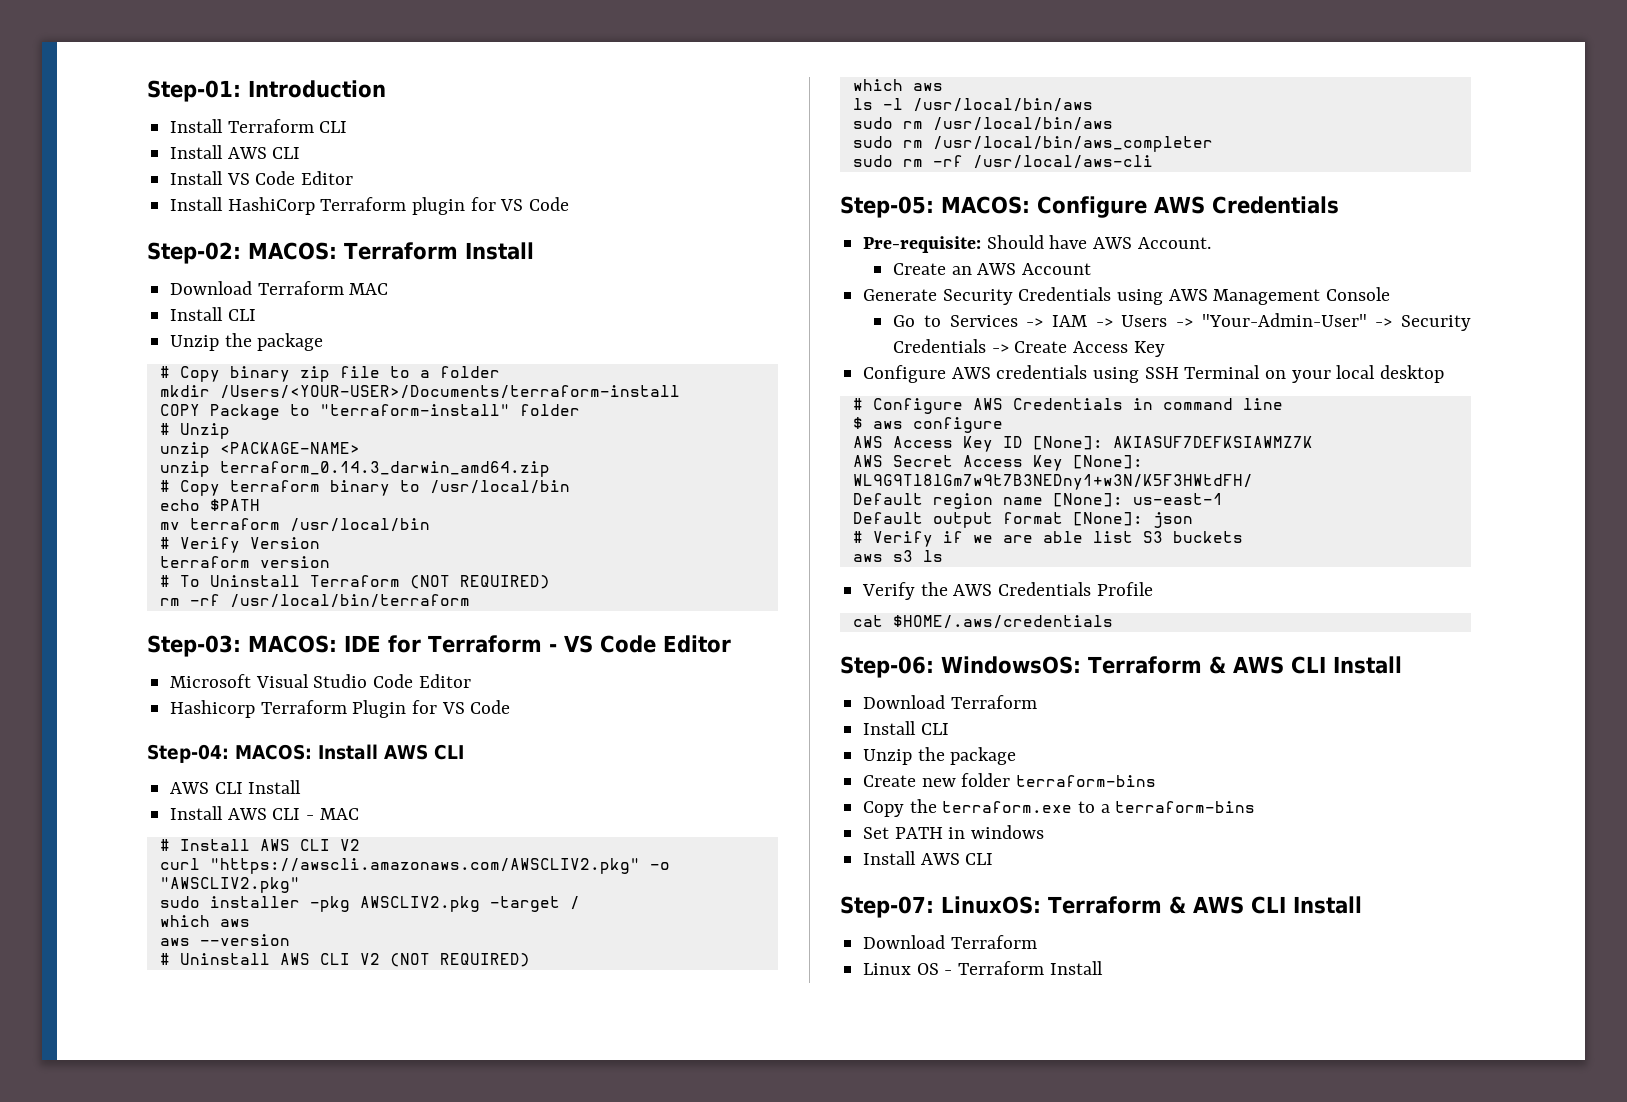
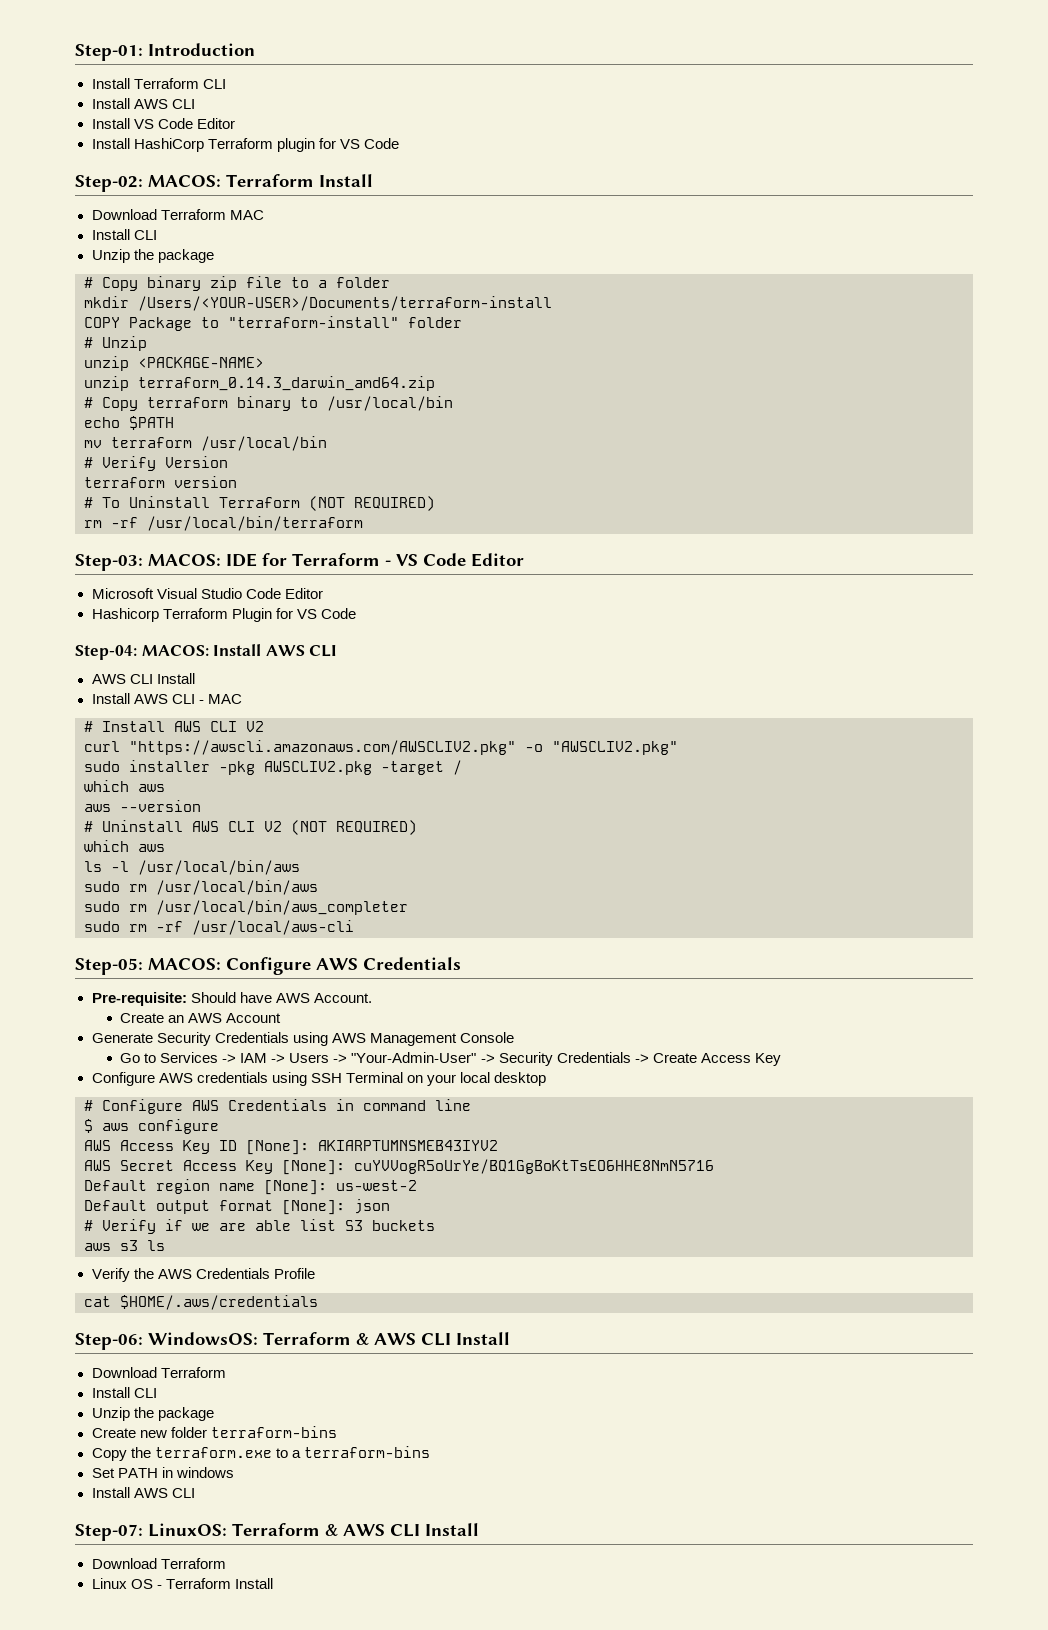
- AWS Access Key ID [None]: AKIASUF7DEFKSIAWMZ7K
+ AWS Access Key ID [None]: AKIARPTUMNSMEB43IYV2
- AWS Secret Access Key [None]: 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
+ AWS Secret Access Key [None]: cuYVVogR5oUrYe/BQ1GgBoKtTsEO6HHE8NmN5716
- Default region name [None]: us-east-1
+ Default region name [None]: us-west-2

